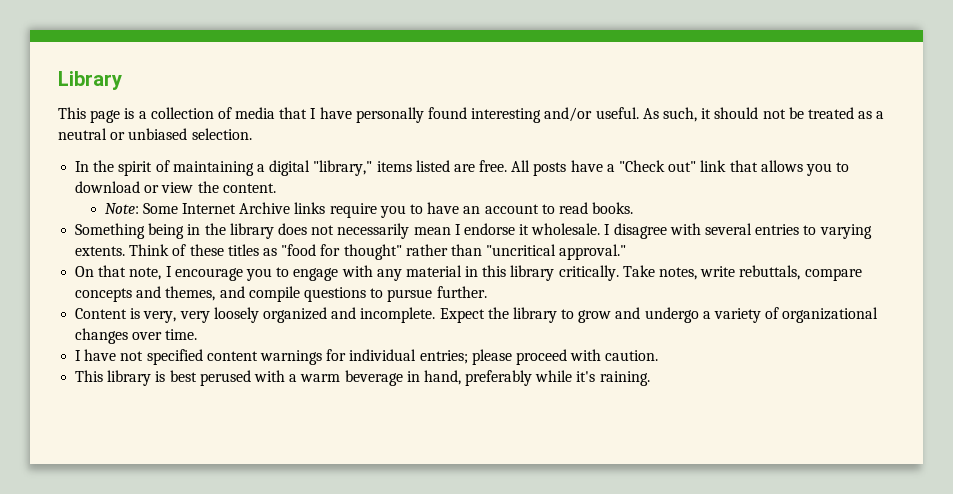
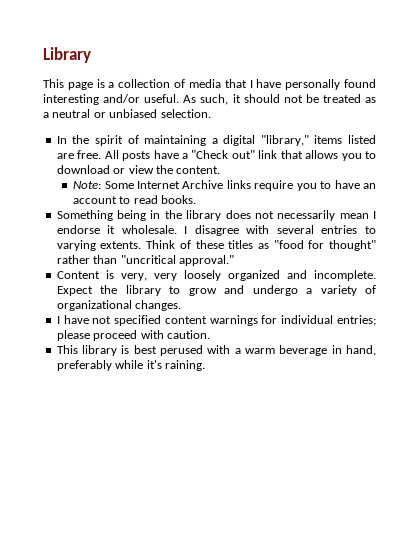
- On that note, I encourage you to engage with any material in this library critically. Take notes, write rebuttals, compare concepts and themes, and compile questions to pursue further.
- Expect the library to grow and undergo a variety of organizational changes over time.
+ Expect the library to grow and undergo a variety of organizational changes.

